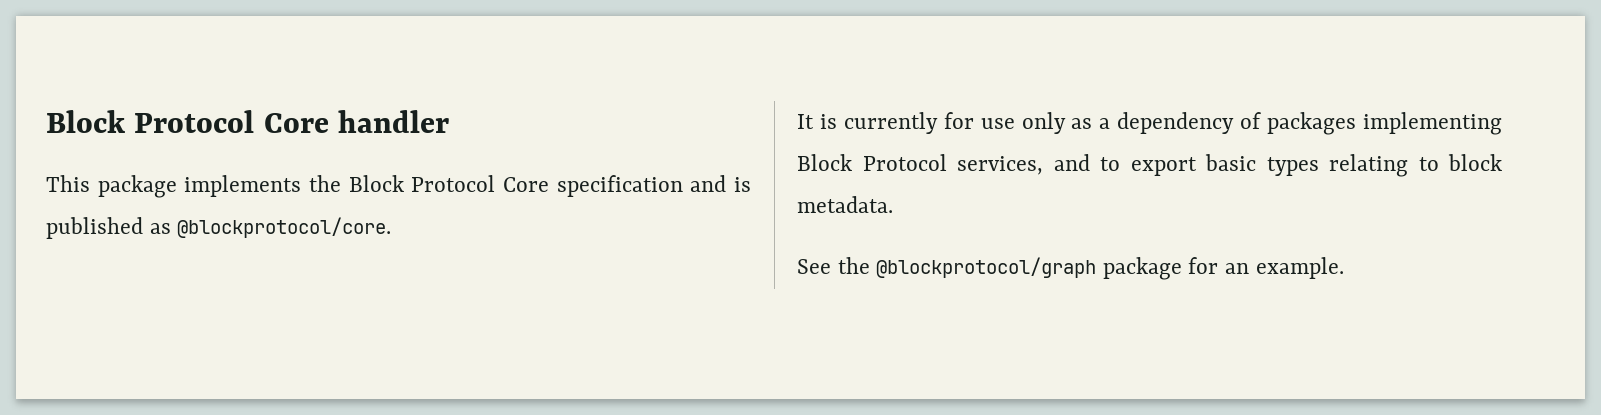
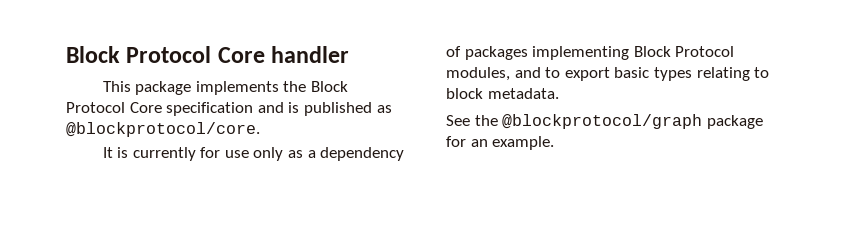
- It is currently for use only as a dependency of packages implementing Block Protocol services, and to export basic types relating to block metadata.
+ It is currently for use only as a dependency of packages implementing Block Protocol modules, and to export basic types relating to block metadata.

